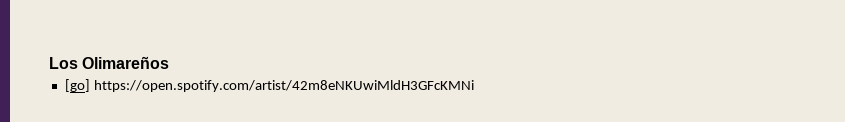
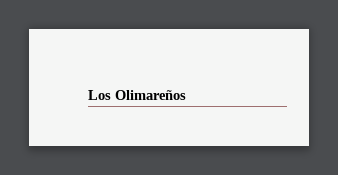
- [go] https://open.spotify.com/artist/42m8eNKUwiMldH3GFcKMNi

